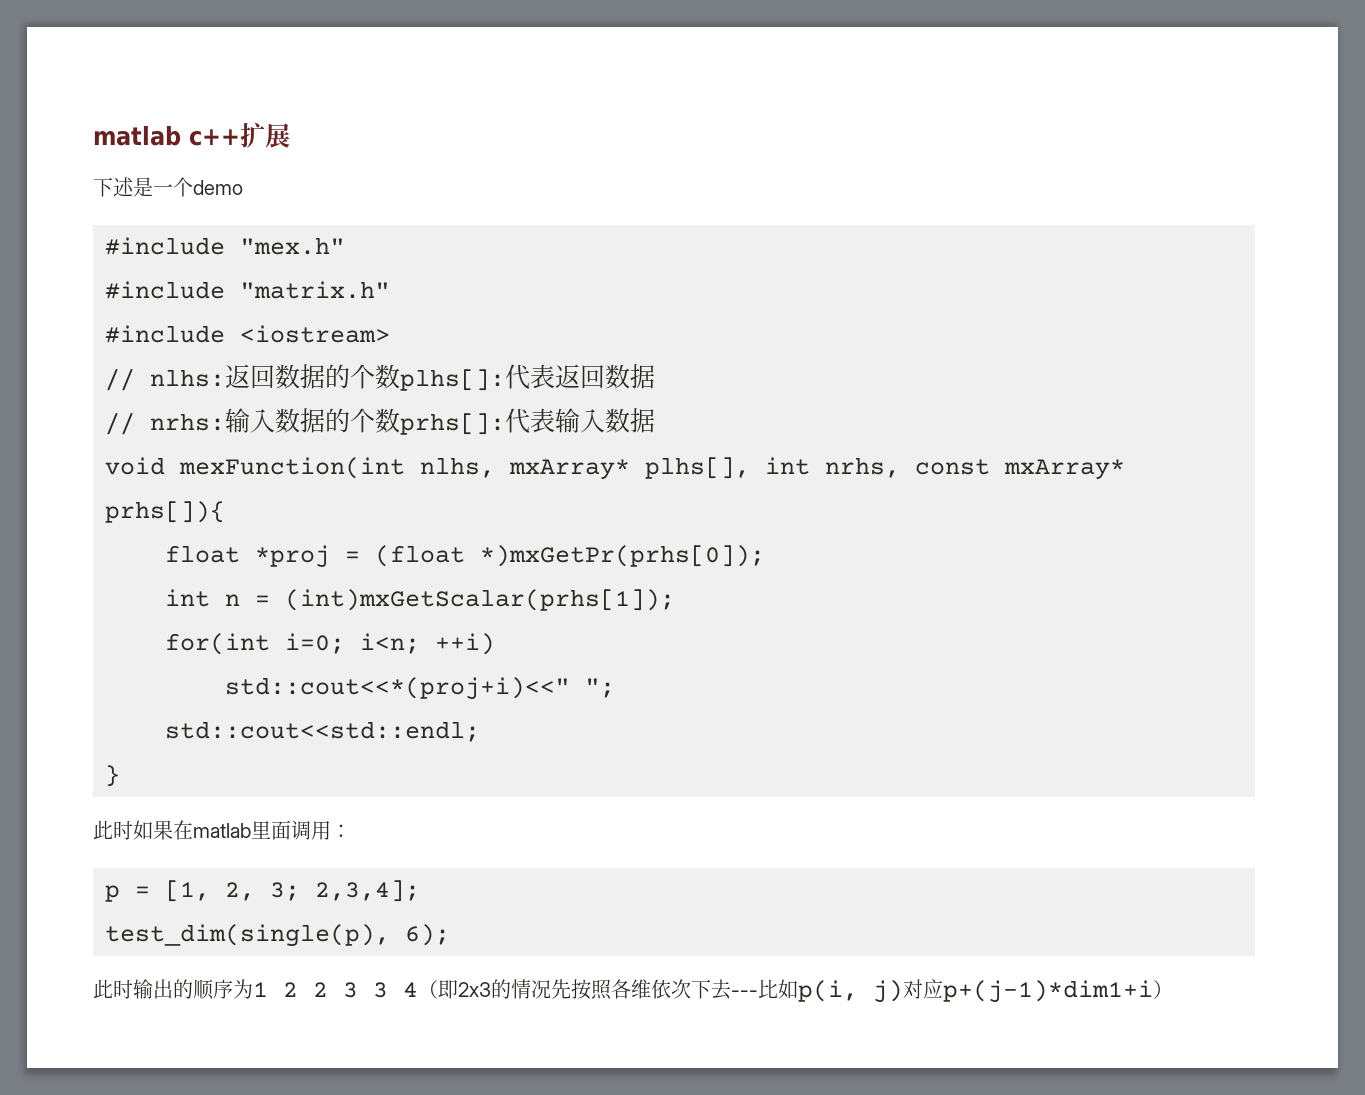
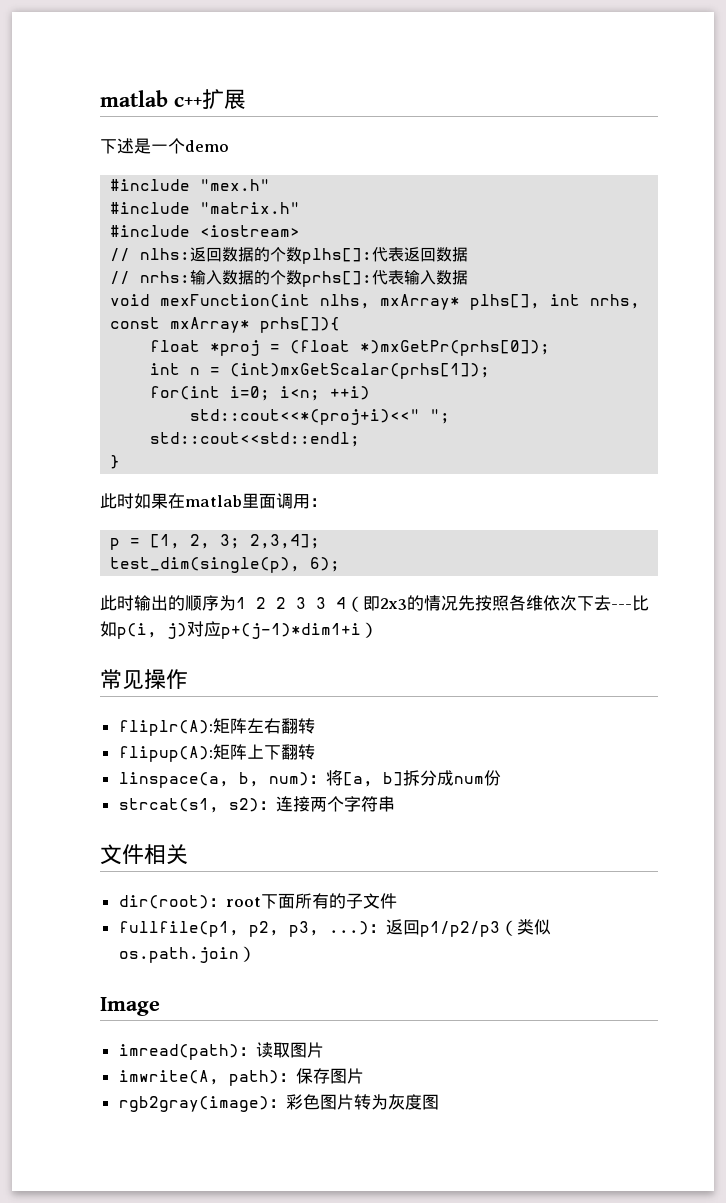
+ 常见操作
+ fliplr(A):矩阵左右翻转
+ flipup(A):矩阵上下翻转
+ linspace(a, b, num)：将[a, b]拆分成num份
+ strcat(s1, s2)：连接两个字符串
+ 文件相关
+ dir(root)：root下面所有的子文件
+ fullfile(p1, p2, p3, ...)：返回p1/p2/p3（类似os.path.join）
+ Image
+ imread(path)：读取图片
+ imwrite(A, path)：保存图片
+ rgb2gray(image)：彩色图片转为灰度图

